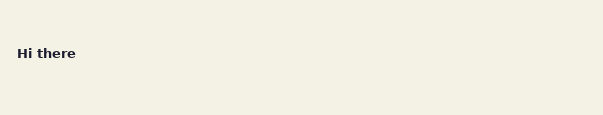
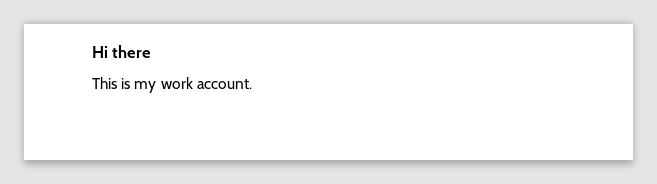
+ This is my work account.

